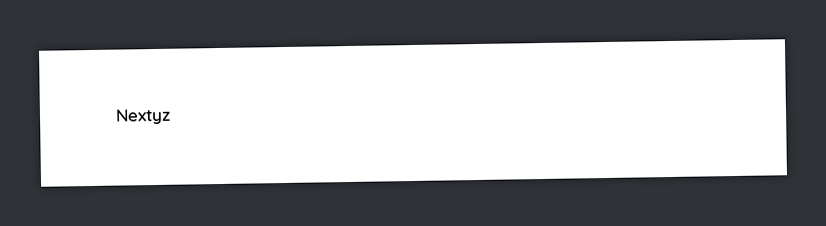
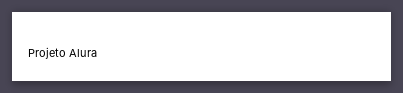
- Nextyz
+ Projeto Alura

